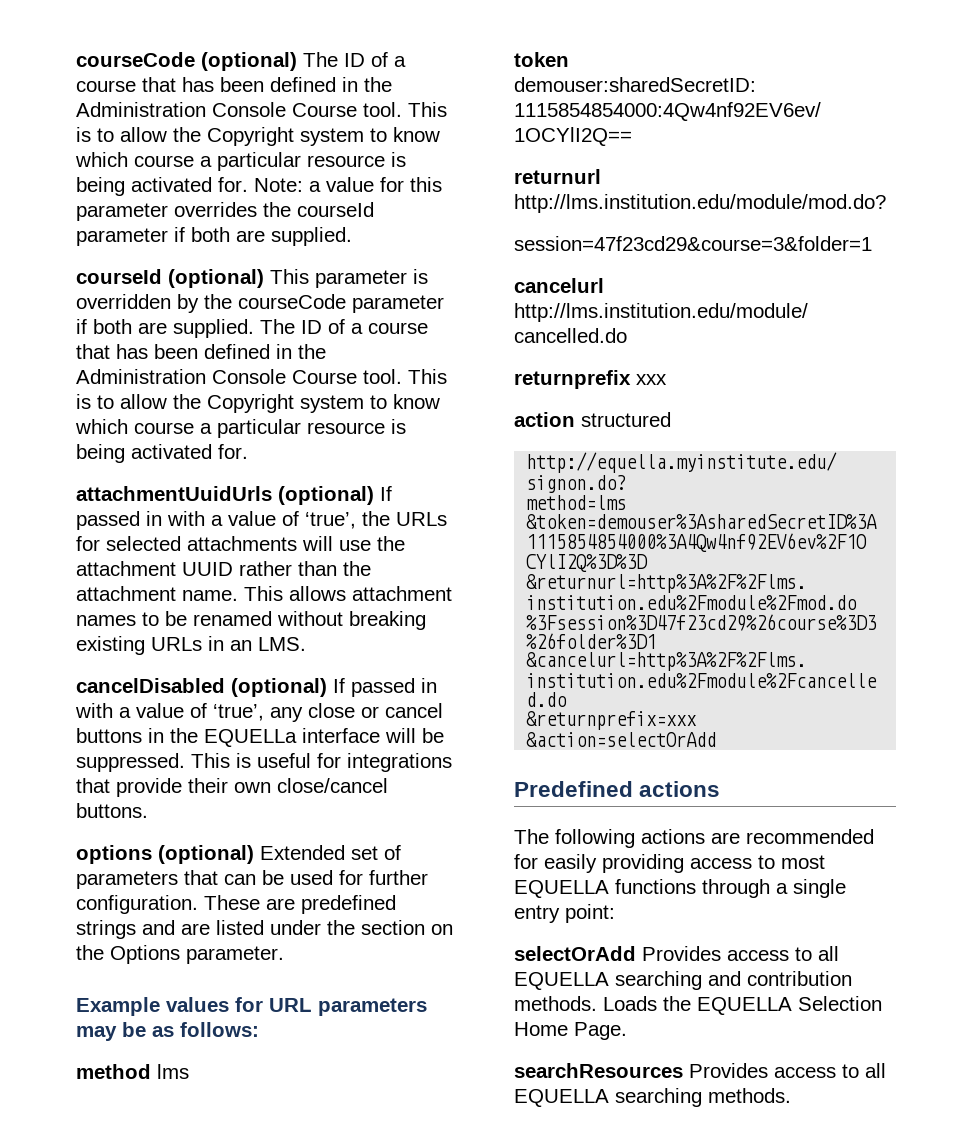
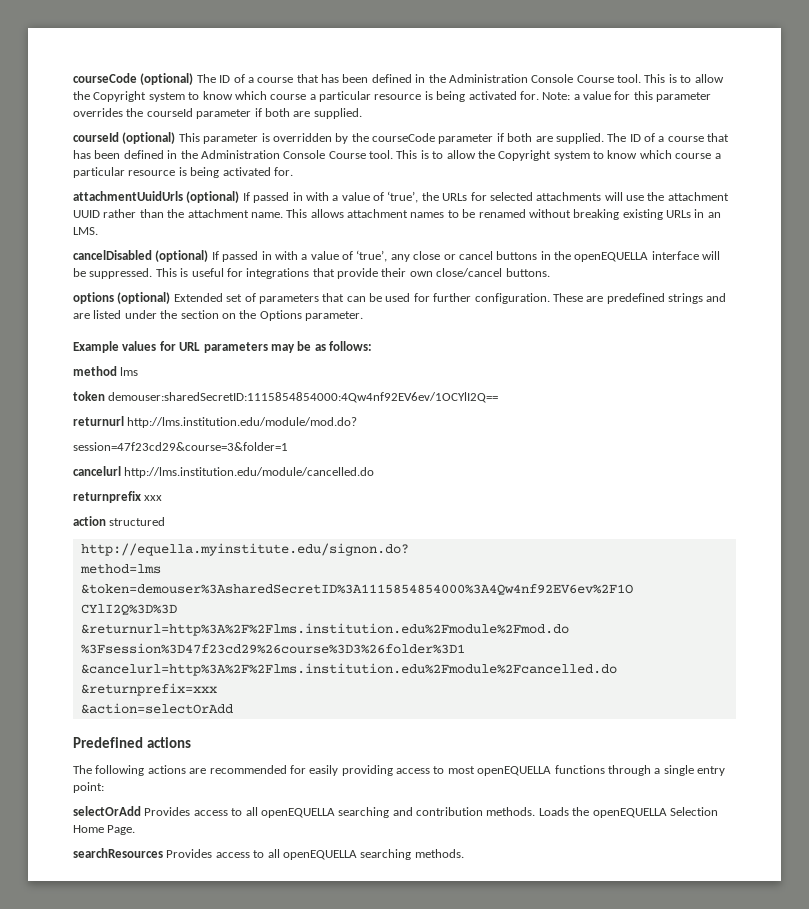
- cancelDisabled (optional) If passed in with a value of ‘true’, any close or cancel buttons in the EQUELLa interface will be suppressed.
+ cancelDisabled (optional) If passed in with a value of ‘true’, any close or cancel buttons in the openEQUELLA interface will be suppressed.
- The following actions are recommended for easily providing access to most EQUELLA functions through a single entry point:
+ The following actions are recommended for easily providing access to most openEQUELLA functions through a single entry point:
- selectOrAdd Provides access to all EQUELLA searching and contribution methods.
+ selectOrAdd Provides access to all openEQUELLA searching and contribution methods.
- Loads the EQUELLA Selection Home Page.
+ Loads the openEQUELLA Selection Home Page.
- searchResources Provides access to all EQUELLA searching methods.
+ searchResources Provides access to all openEQUELLA searching methods.

